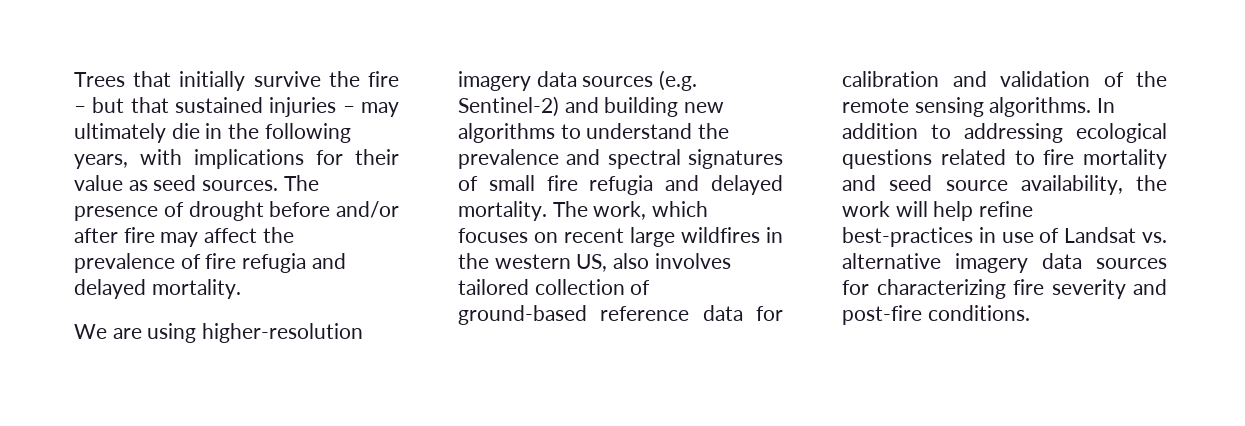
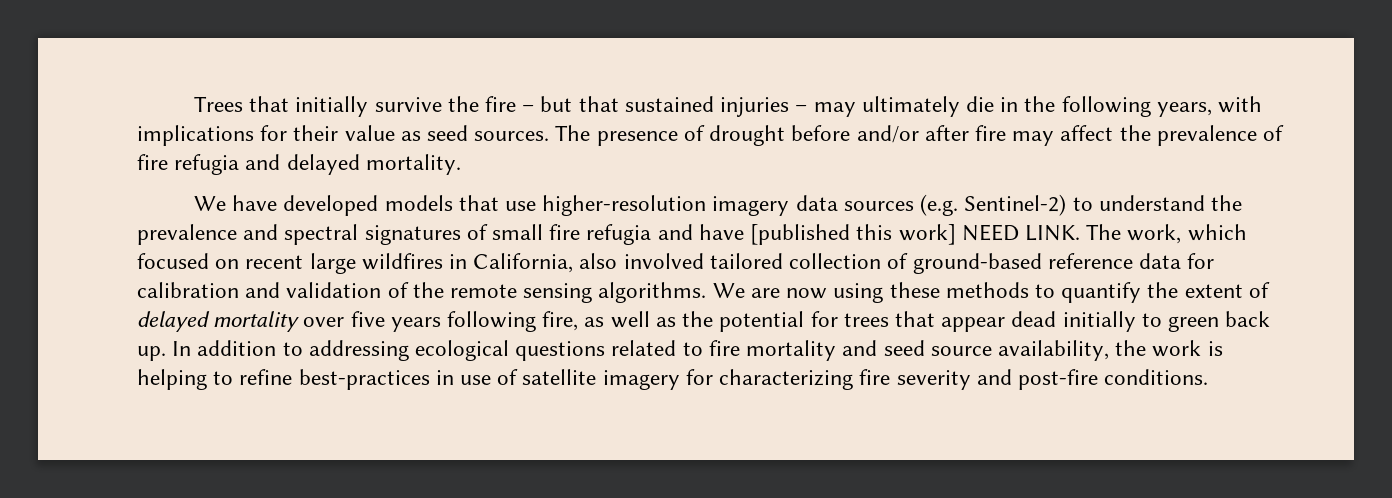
- We are using higher-resolution imagery data sources (e.g. Sentinel-2) and building new algorithms to understand the prevalence and spectral signatures of small fire refugia and delayed mortality.
+ We have developed models that use higher-resolution imagery data sources (e.g. Sentinel-2) to understand the prevalence and spectral signatures of small fire refugia and have [published this work] NEED LINK.
- The work, which focuses on recent large wildfires in the western US, also involves tailored collection of ground-based reference data for calibration and validation of the remote sensing algorithms.
+ The work, which focused on recent large wildfires in California, also involved tailored collection of ground-based reference data for calibration and validation of the remote sensing algorithms.
+ We are now using these methods to quantify the extent of delayed mortality over five years following fire, as well as the potential for trees that appear dead initially to green back up.
- In addition to addressing ecological questions related to fire mortality and seed source availability, the work will help refine best-practices in use of Landsat vs. alternative imagery data sources for characterizing fire severity and post-fire conditions.
+ In addition to addressing ecological questions related to fire mortality and seed source availability, the work is helping to refine best-practices in use of satellite imagery for characterizing fire severity and post-fire conditions.

